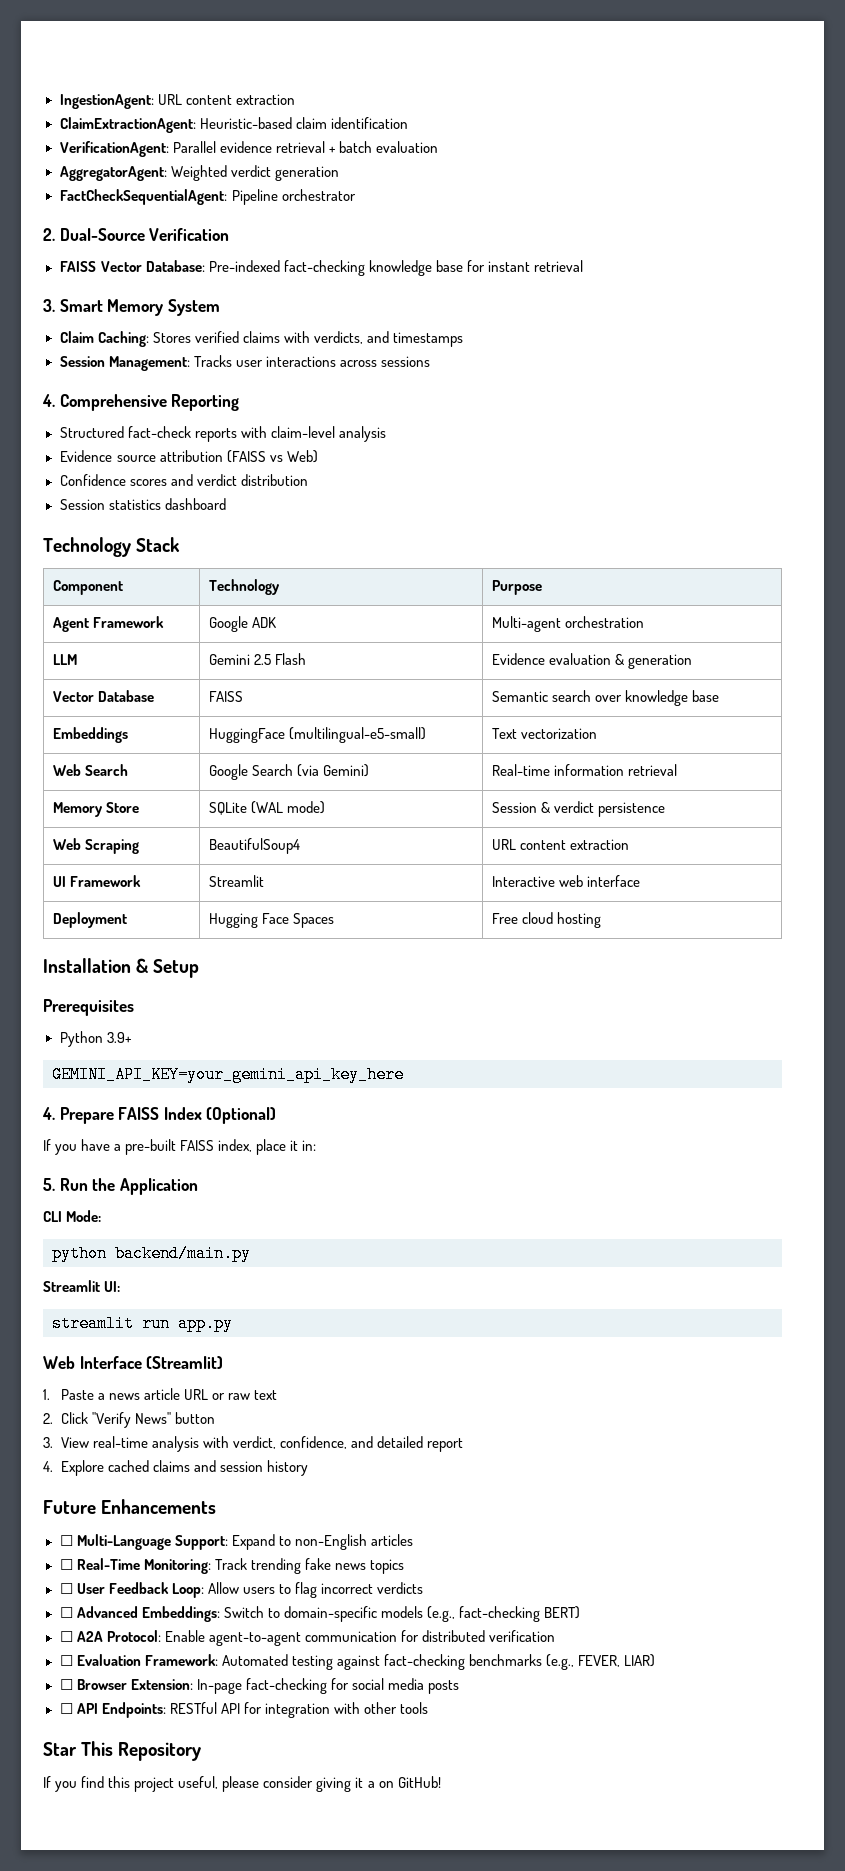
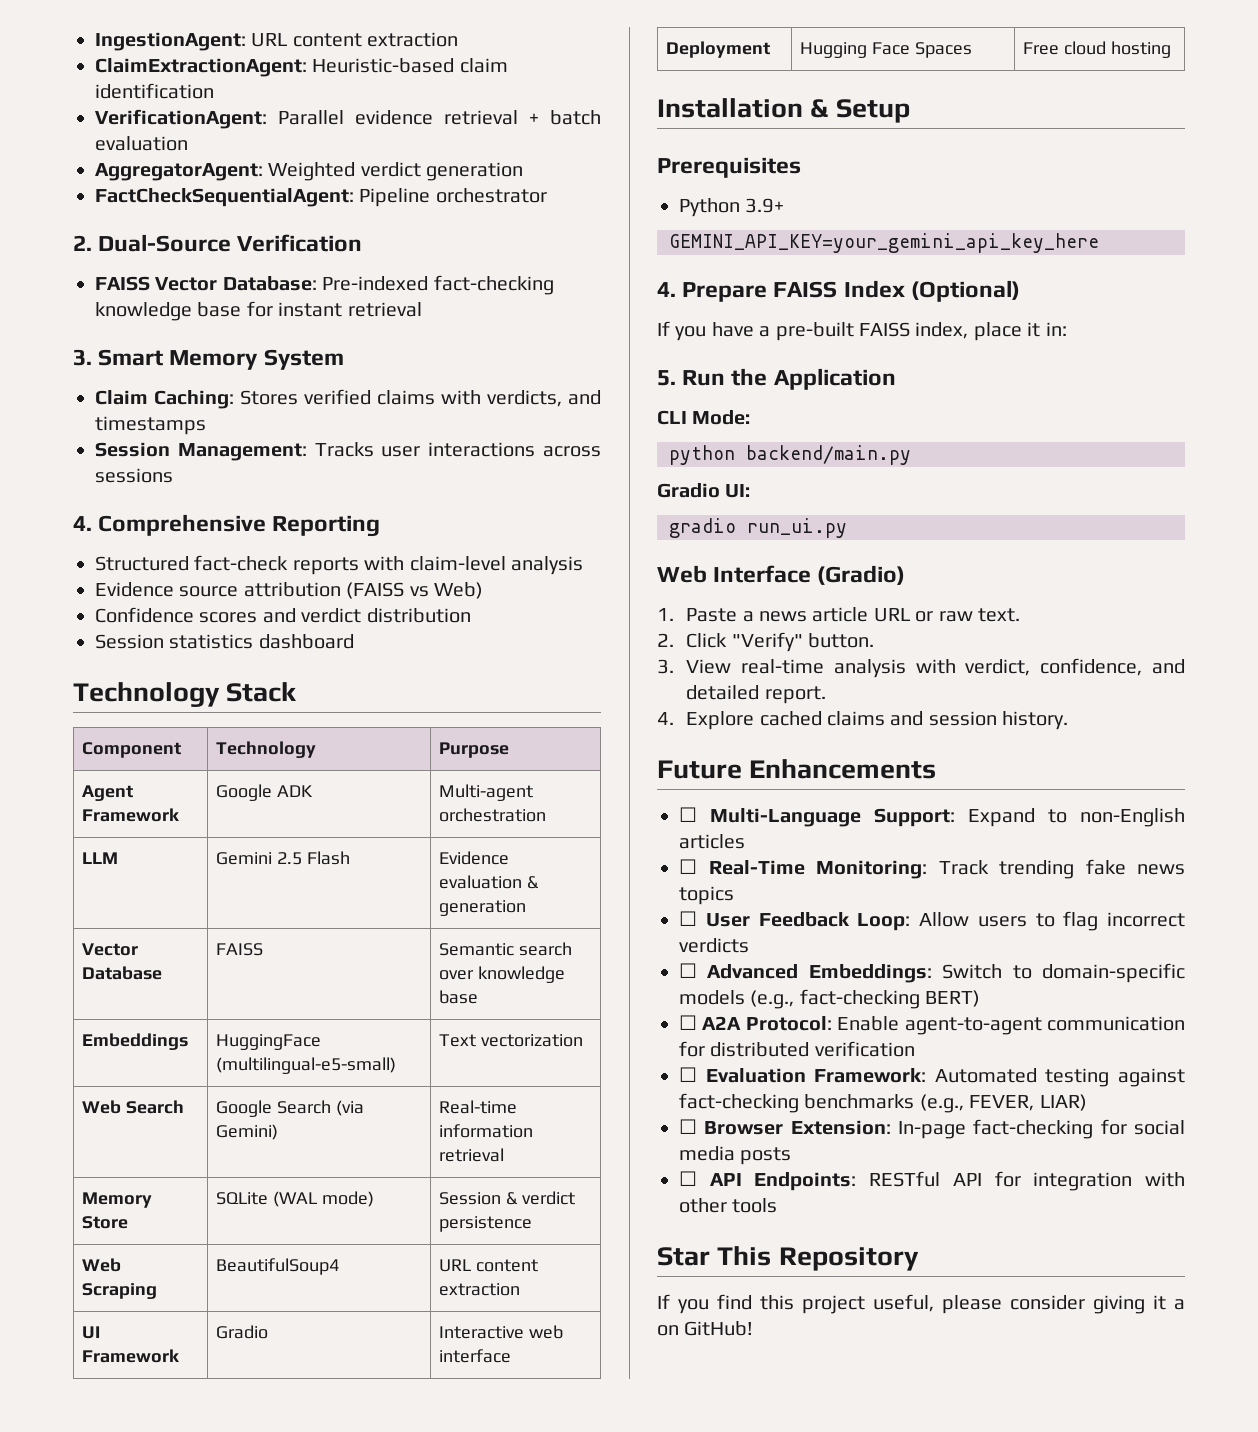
- UI Framework | Streamlit | Interactive web interface
+ UI Framework | Gradio | Interactive web interface
- Streamlit UI:
+ Gradio UI:
- streamlit run app.py
+ gradio run_ui.py
- Web Interface (Streamlit)
+ Web Interface (Gradio)
- 1. Paste a news article URL or raw text
+ 1. Paste a news article URL or raw text.
- 2. Click "Verify News" button
+ 2. Click "Verify" button.
- 3. View real-time analysis with verdict, confidence, and detailed report
+ 3. View real-time analysis with verdict, confidence, and detailed report.
- 4. Explore cached claims and session history
+ 4. Explore cached claims and session history.

